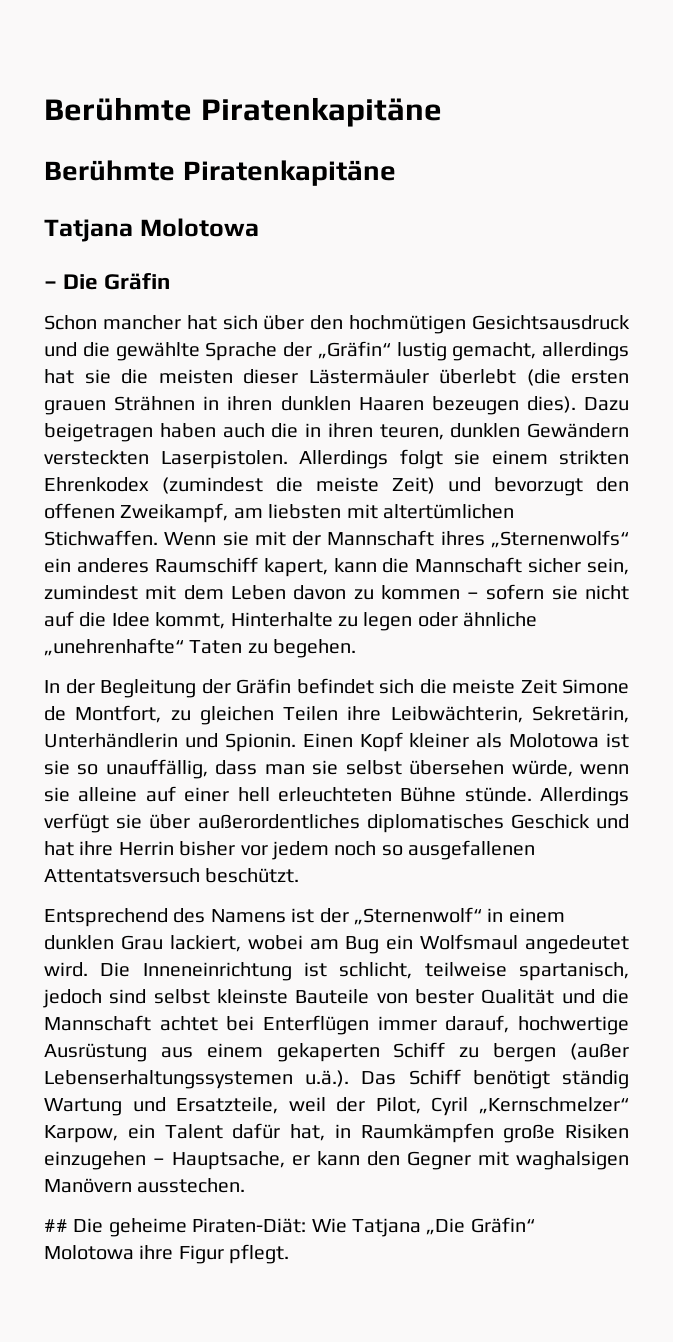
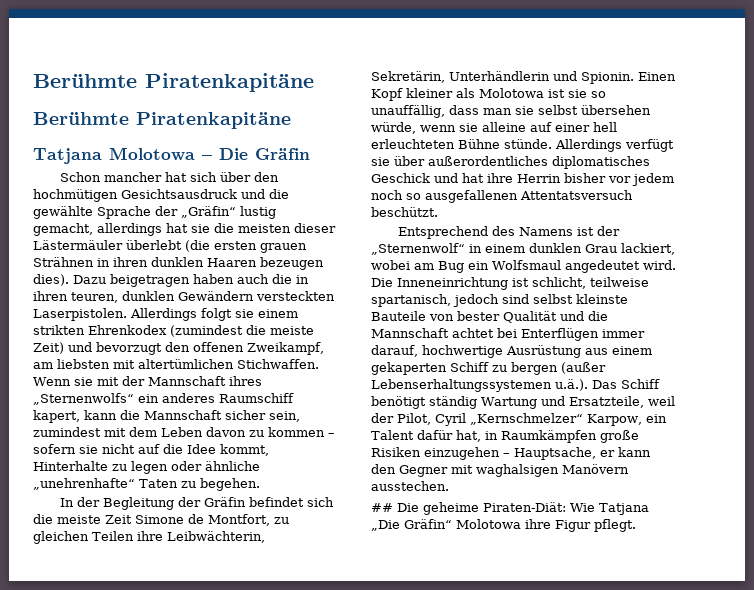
- Tatjana Molotowa
- – Die Gräfin
+ Tatjana Molotowa – Die Gräfin

